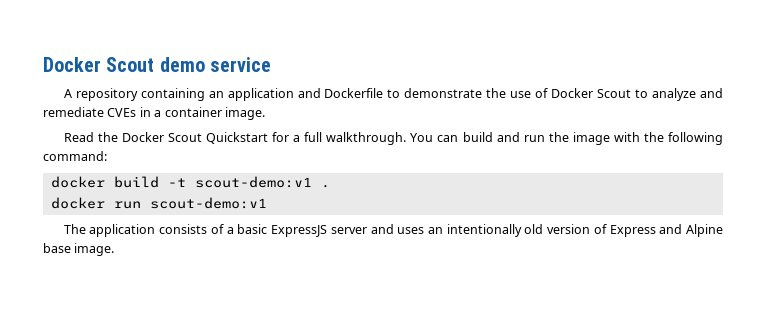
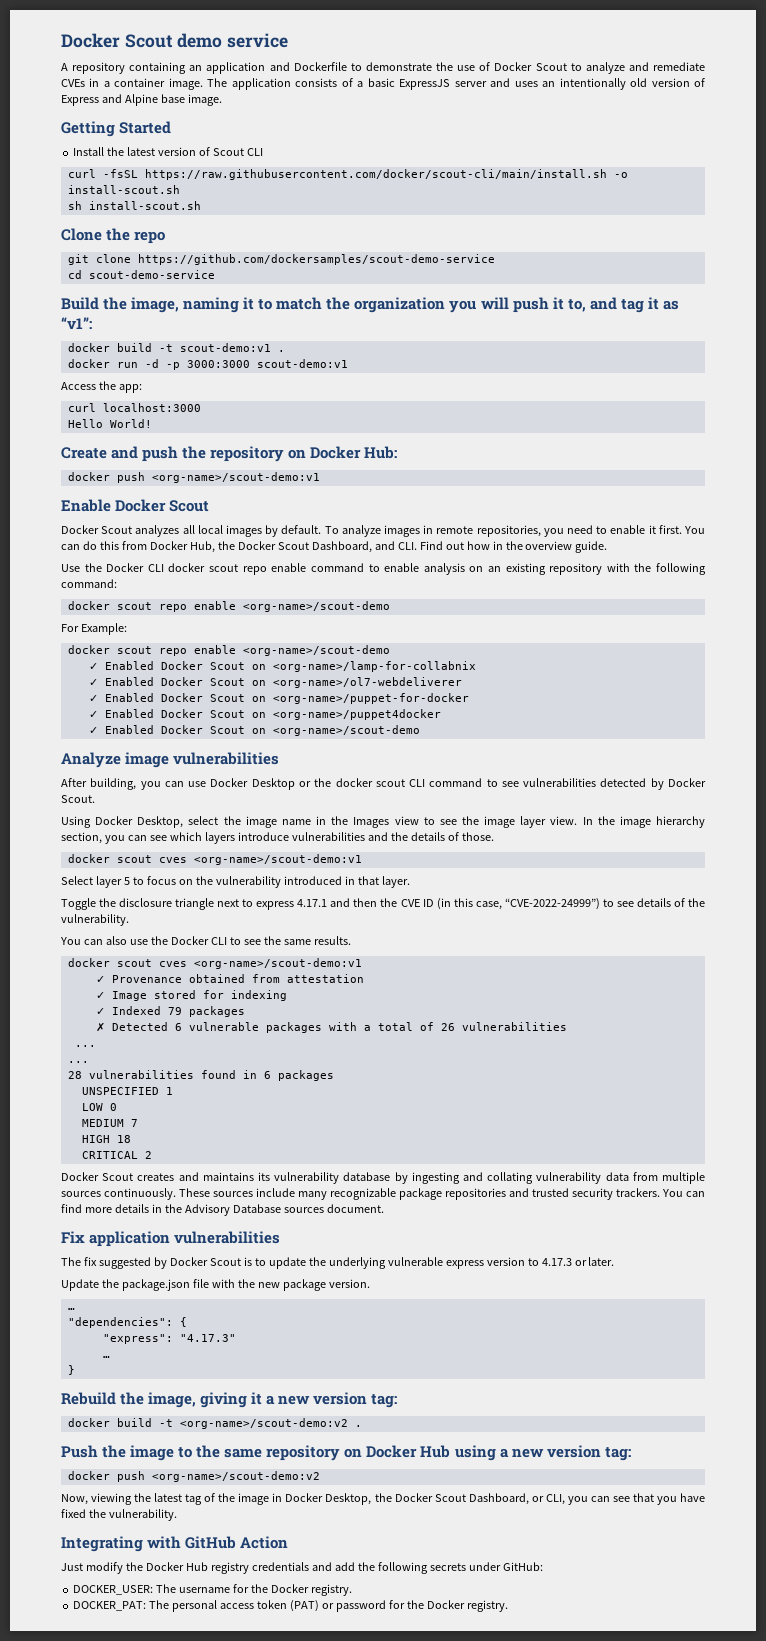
- A repository containing an application and Dockerfile to demonstrate the use of Docker Scout to analyze and remediate CVEs in a container image.
- Read the Docker Scout Quickstart for a full walkthrough. You can build and run the image with the following command:
- docker build -t scout-demo:v1 .
- docker run scout-demo:v1
- The application consists of a basic ExpressJS server and uses an intentionally old version of Express and Alpine base image.
+ A repository containing an application and Dockerfile to demonstrate the use of Docker Scout to analyze and remediate CVEs in a container image. The application consists of a basic ExpressJS server and uses an intentionally old version of Express and Alpine base image.
+ Getting Started
+ Install the latest version of Scout CLI
+ curl -fsSL https://raw.githubusercontent.com/docker/scout-cli/main/install.sh -o install-scout.sh
+ sh install-scout.sh
+ Clone the repo
+ git clone https://github.com/dockersamples/scout-demo-service
+ cd scout-demo-service
+ Build the image, naming it to match the organization you will push it to, and tag it as “v1”:
+ docker build -t scout-demo:v1 .
+ docker run -d -p 3000:3000 scout-demo:v1
+ Access the app:
+ curl localhost:3000
+ Hello World!
+ Create and push the repository on Docker Hub:
+ docker push <org-name>/scout-demo:v1
+ Enable Docker Scout
+ Docker Scout analyzes all local images by default. To analyze images in remote repositories, you need to enable it first. You can do this from Docker Hub, the Docker Scout Dashboard, and CLI. Find out how in the overview guide.
+ Use the Docker CLI docker scout repo enable command to enable analysis on an existing repository with the following command:
+ docker scout repo enable <org-name>/scout-demo
+ For Example:
+ docker scout repo enable <org-name>/scout-demo
+ ✓ Enabled Docker Scout on <org-name>/lamp-for-collabnix
+ ✓ Enabled Docker Scout on <org-name>/ol7-webdeliverer
+ ✓ Enabled Docker Scout on <org-name>/puppet-for-docker
+ ✓ Enabled Docker Scout on <org-name>/puppet4docker
+ ✓ Enabled Docker Scout on <org-name>/scout-demo
+ Analyze image vulnerabilities
+ After building, you can use Docker Desktop or the docker scout CLI command to see vulnerabilities detected by Docker Scout.
+ Using Docker Desktop, select the image name in the Images view to see the image layer view. In the image hierarchy section, you can see which layers introduce vulnerabilities and the details of those.
+ docker scout cves <org-name>/scout-demo:v1
+ Select layer 5 to focus on the vulnerability introduced in that layer.
+ Toggle the disclosure triangle next to express 4.17.1 and then the CVE ID (in this case, “CVE-2022-24999”) to see details of the vulnerability.
+ You can also use the Docker CLI to see the same results.
+ docker scout cves <org-name>/scout-demo:v1
+ ✓ Provenance obtained from attestation
+ ✓ Image stored for indexing
+ ✓ Indexed 79 packages
+ ✗ Detected 6 vulnerable packages with a total of 26 vulnerabilities
+ ...
+ ...
+ 28 vulnerabilities found in 6 packages
+ UNSPECIFIED 1
+ LOW 0
+ MEDIUM 7
+ HIGH 18
+ CRITICAL 2
+ Docker Scout creates and maintains its vulnerability database by ingesting and collating vulnerability data from multiple sources continuously. These sources include many recognizable package repositories and trusted security trackers. You can find more details in the Advisory Database sources document.
+ Fix application vulnerabilities
+ The fix suggested by Docker Scout is to update the underlying vulnerable express version to 4.17.3 or later.
+ Update the package.json file with the new package version.
+ …
+ "dependencies": {
+ "express": "4.17.3"
+ …
+ }
+ Rebuild the image, giving it a new version tag:
+ docker build -t <org-name>/scout-demo:v2 .
+ Push the image to the same repository on Docker Hub using a new version tag:
+ docker push <org-name>/scout-demo:v2
+ Now, viewing the latest tag of the image in Docker Desktop, the Docker Scout Dashboard, or CLI, you can see that you have fixed the vulnerability.
+ Integrating with GitHub Action
+ Just modify the Docker Hub registry credentials and add the following secrets under GitHub:
+ DOCKER_USER: The username for the Docker registry.
+ DOCKER_PAT: The personal access token (PAT) or password for the Docker registry.

